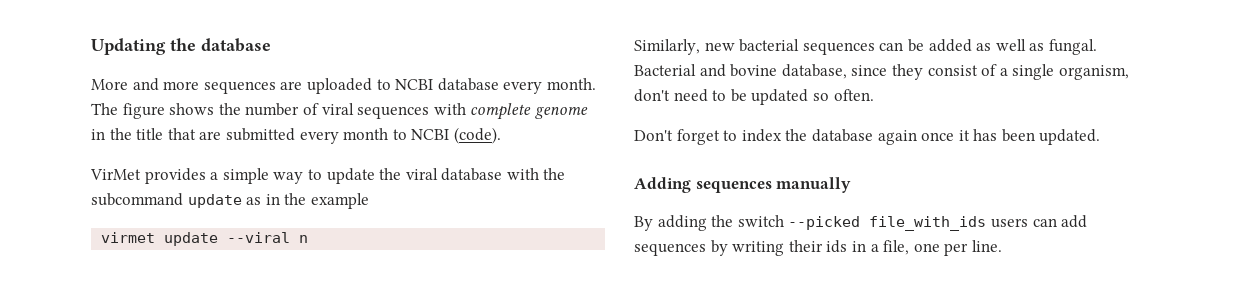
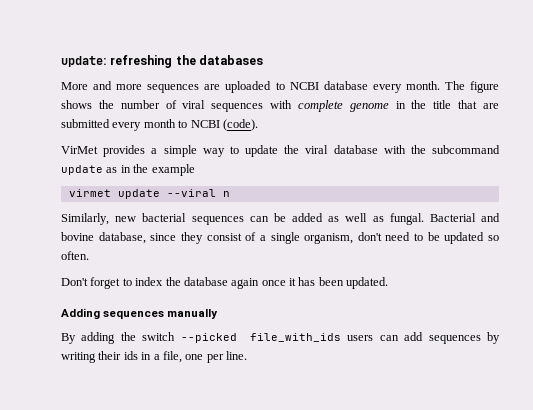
- Updating the database
+ update: refreshing the databases

